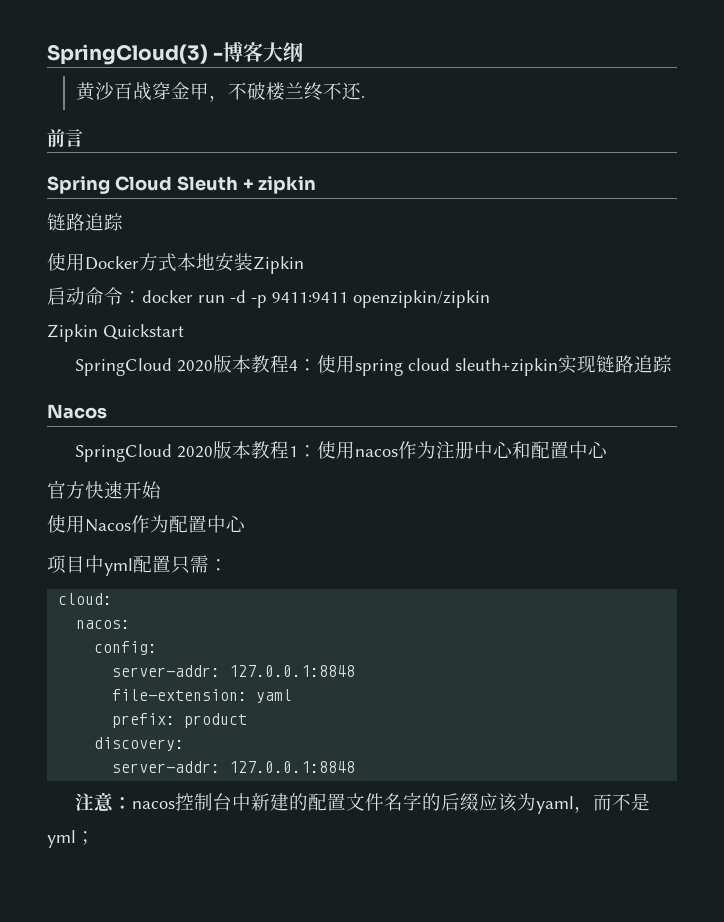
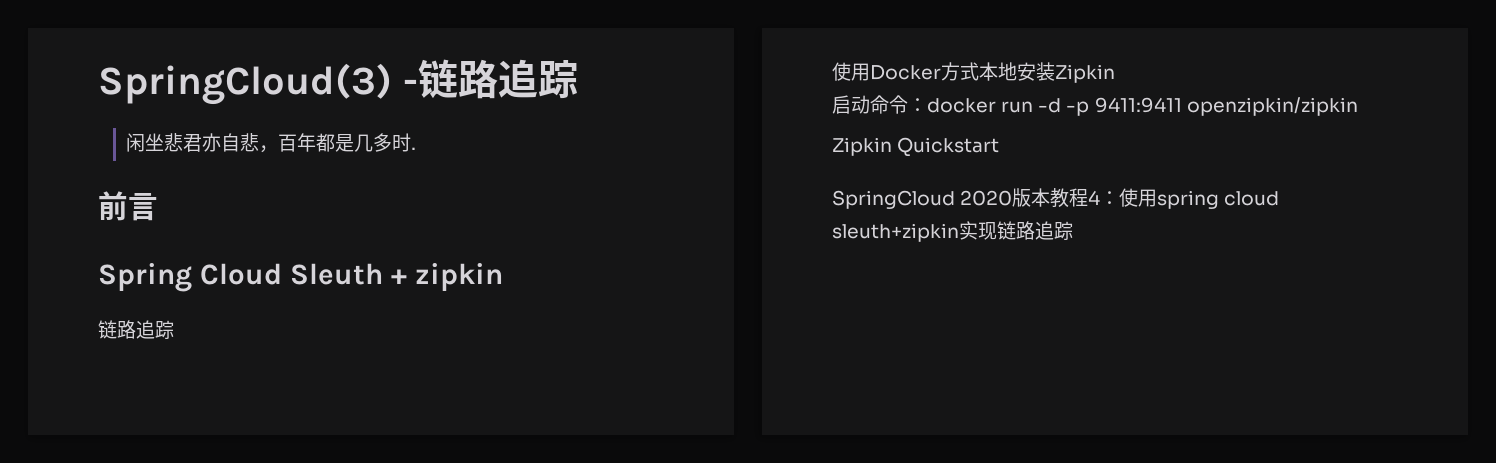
- SpringCloud(3) -博客大纲
- 黄沙百战穿金甲，不破楼兰终不还.
+ SpringCloud(3) -链路追踪
+ 闲坐悲君亦自悲，百年都是几多时.
  SpringCloud 2020版本教程4：使用spring cloud sleuth+zipkin实现链路追踪
- Nacos
- SpringCloud 2020版本教程1：使用nacos作为注册中心和配置中心
- 官方快速开始
- 使用Nacos作为配置中心
- 项目中yml配置只需：
- cloud:
- nacos:
- config:
- server-addr: 127.0.0.1:8848
- file-extension: yaml
- prefix: product
- discovery:
- server-addr: 127.0.0.1:8848
- 注意：nacos控制台中新建的配置文件名字的后缀应该为yaml，而不是yml；

